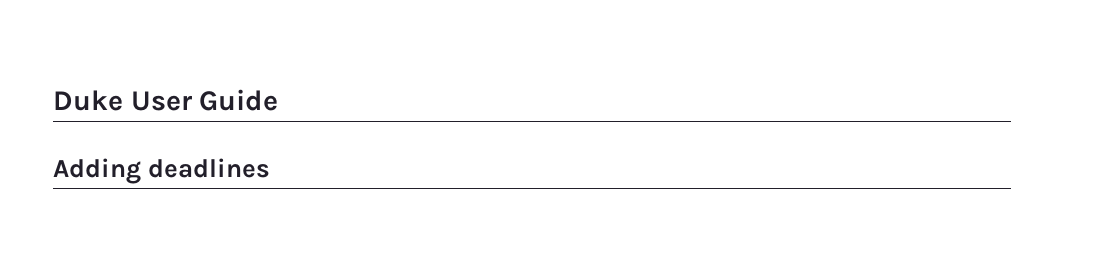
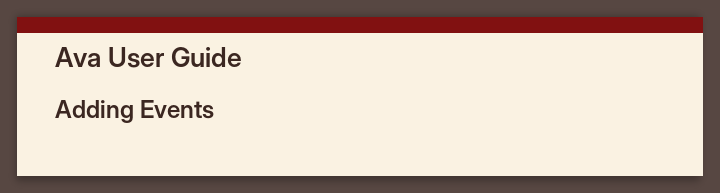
- Duke User Guide
+ Ava User Guide
- Adding deadlines
+ Adding Events

